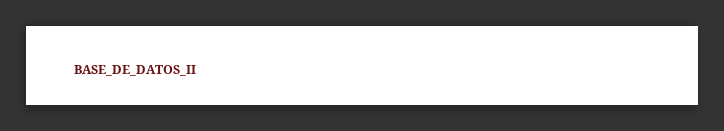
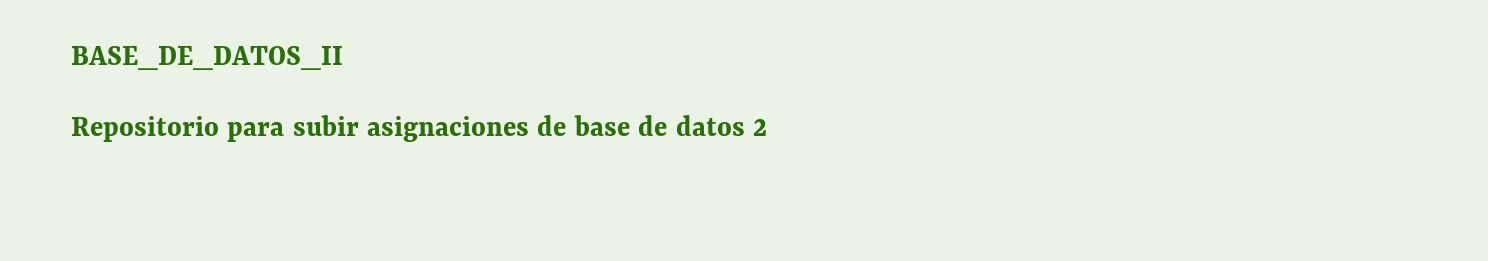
+ Repositorio para subir asignaciones de base de datos 2

